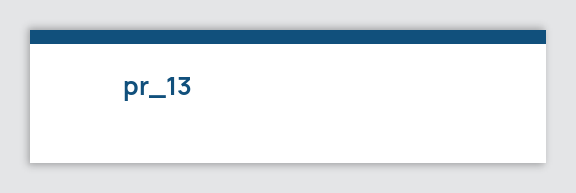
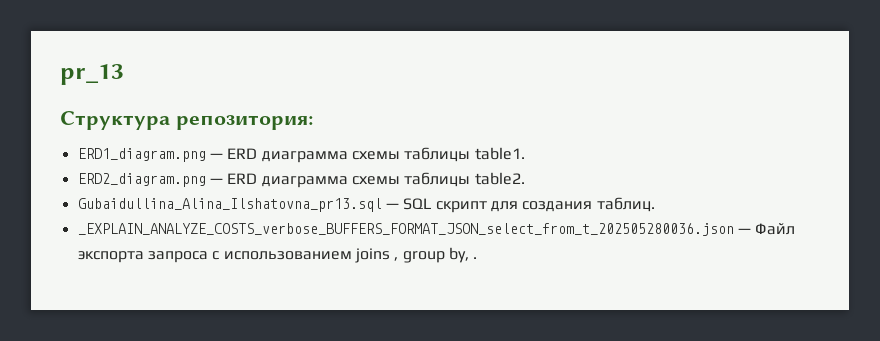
+ Структура репозитория:
+ ERD1_diagram.png — ERD диаграмма схемы таблицы table1.
+ ERD2_diagram.png — ERD диаграмма схемы таблицы table2.
+ Gubaidullina_Alina_Ilshatovna_pr13.sql — SQL скрипт для создания таблиц.
+ _EXPLAIN_ANALYZE_COSTS_verbose_BUFFERS_FORMAT_JSON_select_from_t_202505280036.json — Файл экспорта запроса с использованием joins , group by, .

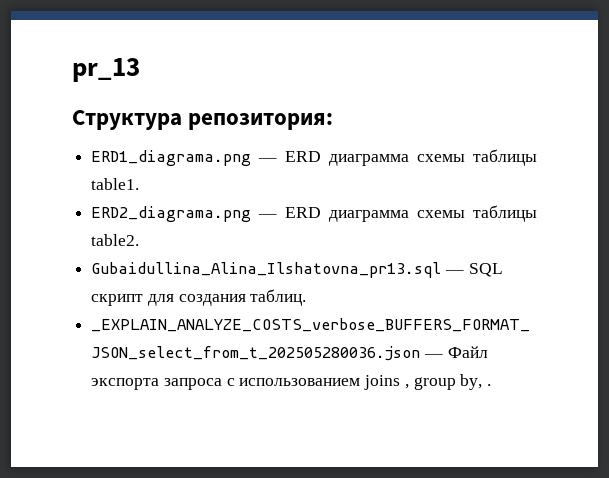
- ERD1_diagram.png — ERD диаграмма схемы таблицы table1.
+ ERD1_diagrama.png — ERD диаграмма схемы таблицы table1.
- ERD2_diagram.png — ERD диаграмма схемы таблицы table2.
+ ERD2_diagrama.png — ERD диаграмма схемы таблицы table2.

